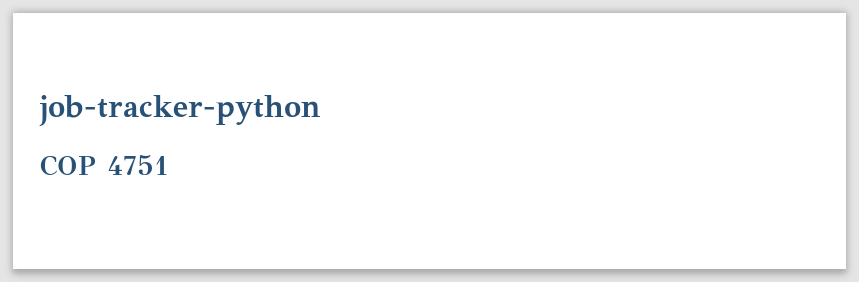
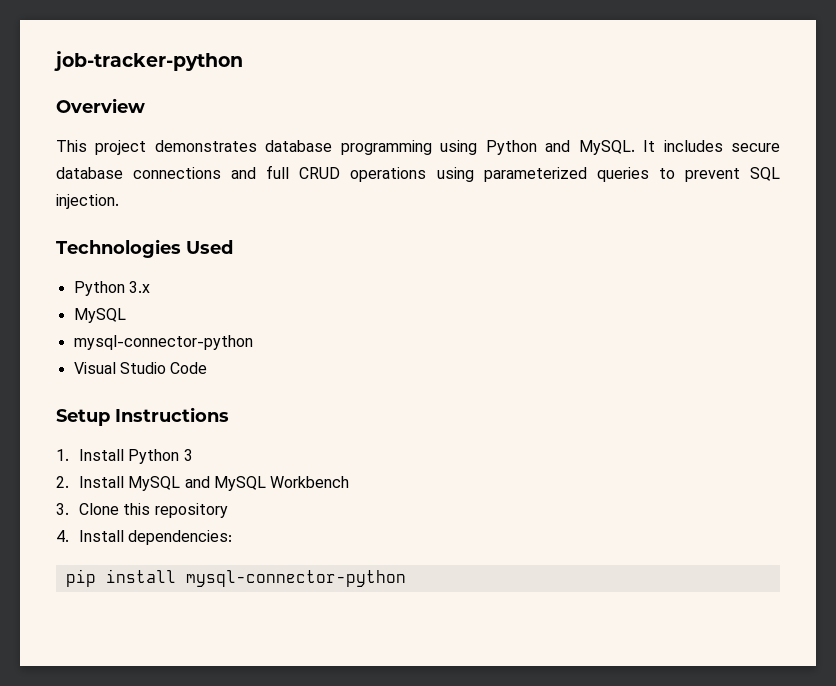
- COP 4751
+ Overview
+ This project demonstrates database programming using Python and MySQL. It includes secure database connections and full CRUD operations using parameterized queries to prevent SQL injection.
+ Technologies Used
+ Python 3.x
+ MySQL
+ mysql-connector-python
+ Visual Studio Code
+ Setup Instructions
+ 1. Install Python 3
+ 2. Install MySQL and MySQL Workbench
+ 3. Clone this repository
+ 4. Install dependencies:
+ pip install mysql-connector-python

